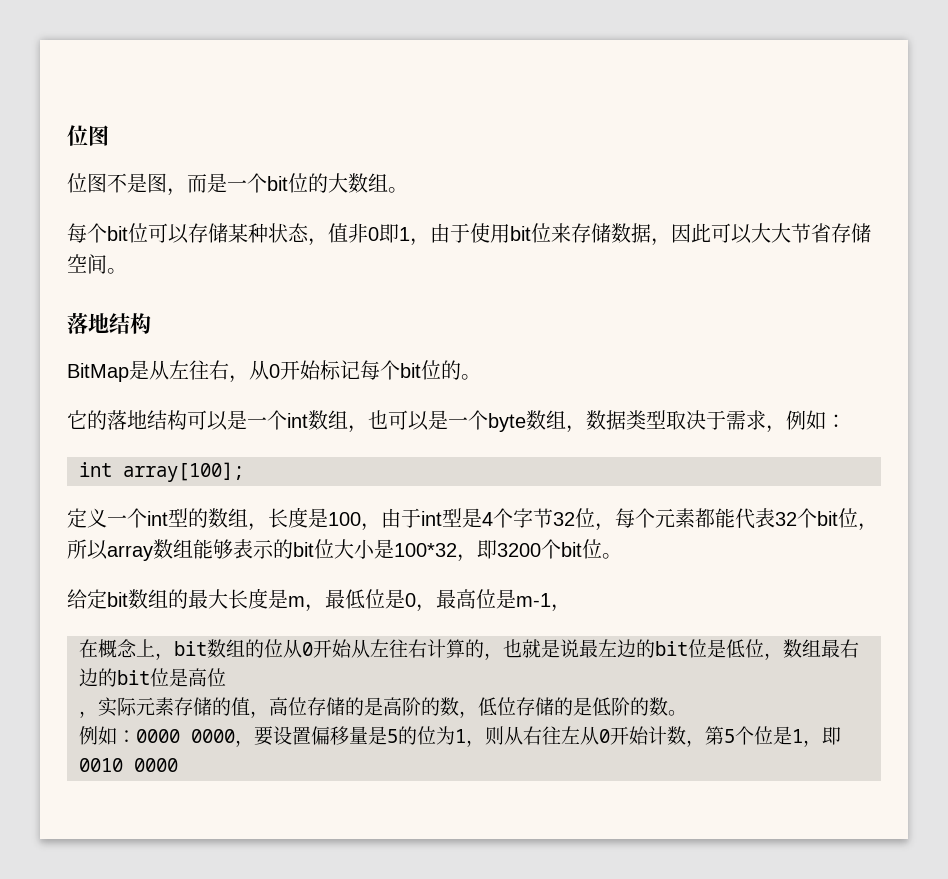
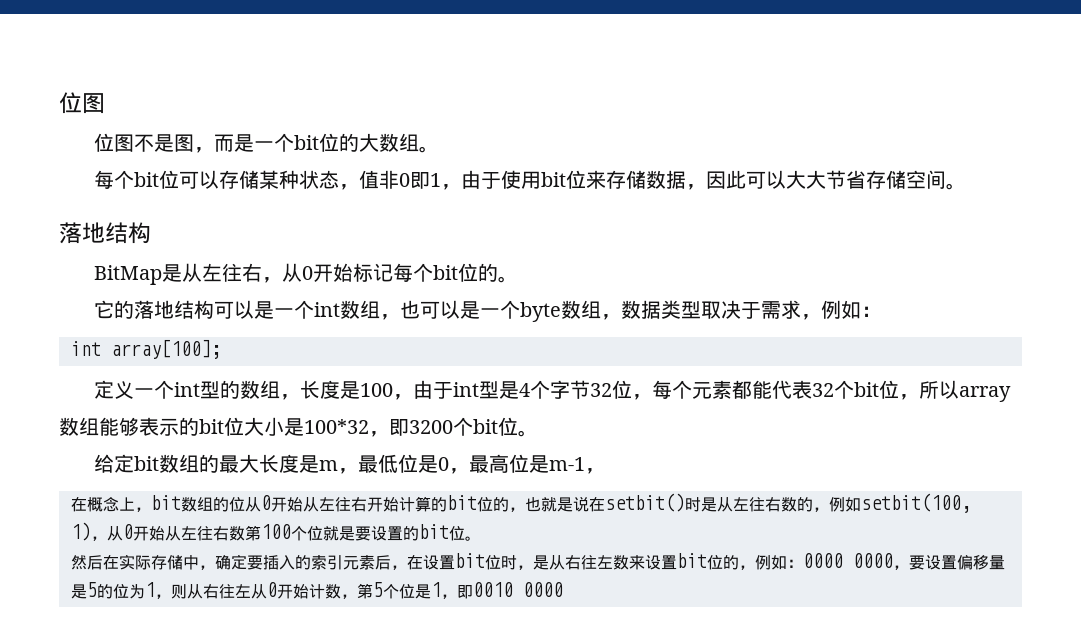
- 在概念上，bit数组的位从0开始从左往右计算的，也就是说最左边的bit位是低位，数组最右边的bit位是高位
- ，实际元素存储的值，高位存储的是高阶的数，低位存储的是低阶的数。
- 例如：0000 0000，要设置偏移量是5的位为1，则从右往左从0开始计数，第5个位是1，即0010 0000
+ 在概念上，bit数组的位从0开始从左往右开始计算的bit位的，也就是说在setbit()时是从左往右数的，例如setbit(100, 1)，从0开始从左往右数第100个位就是要设置的bit位。
+ 然后在实际存储中，确定要插入的索引元素后，在设置bit位时，是从右往左数来设置bit位的，例如：0000 0000，要设置偏移量是5的位为1，则从右往左从0开始计数，第5个位是1，即0010 0000

